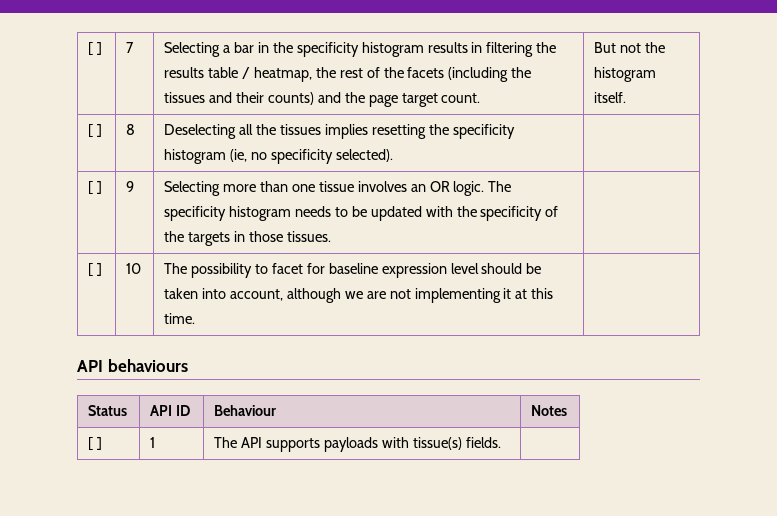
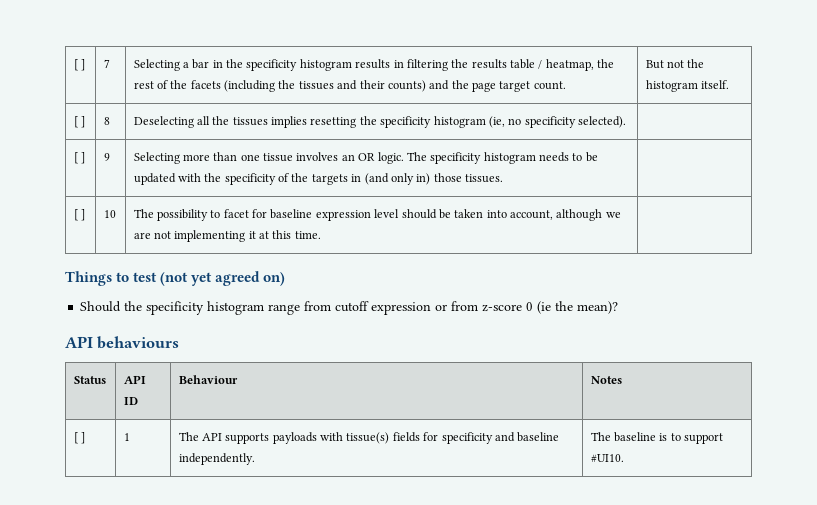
- [ ] | 9 | Selecting more than one tissue involves an OR logic. The specificity histogram needs to be updated with the specificity of the targets in those tissues. |
+ [ ] | 9 | Selecting more than one tissue involves an OR logic. The specificity histogram needs to be updated with the specificity of the targets in (and only in) those tissues. |
+ Things to test (not yet agreed on)
+ Should the specificity histogram range from cutoff expression or from z-score 0 (ie the mean)?
- [ ] | 1 | The API supports payloads with tissue(s) fields. |
+ [ ] | 1 | The API supports payloads with tissue(s) fields for specificity and baseline independently. | The baseline is to support #UI10.

